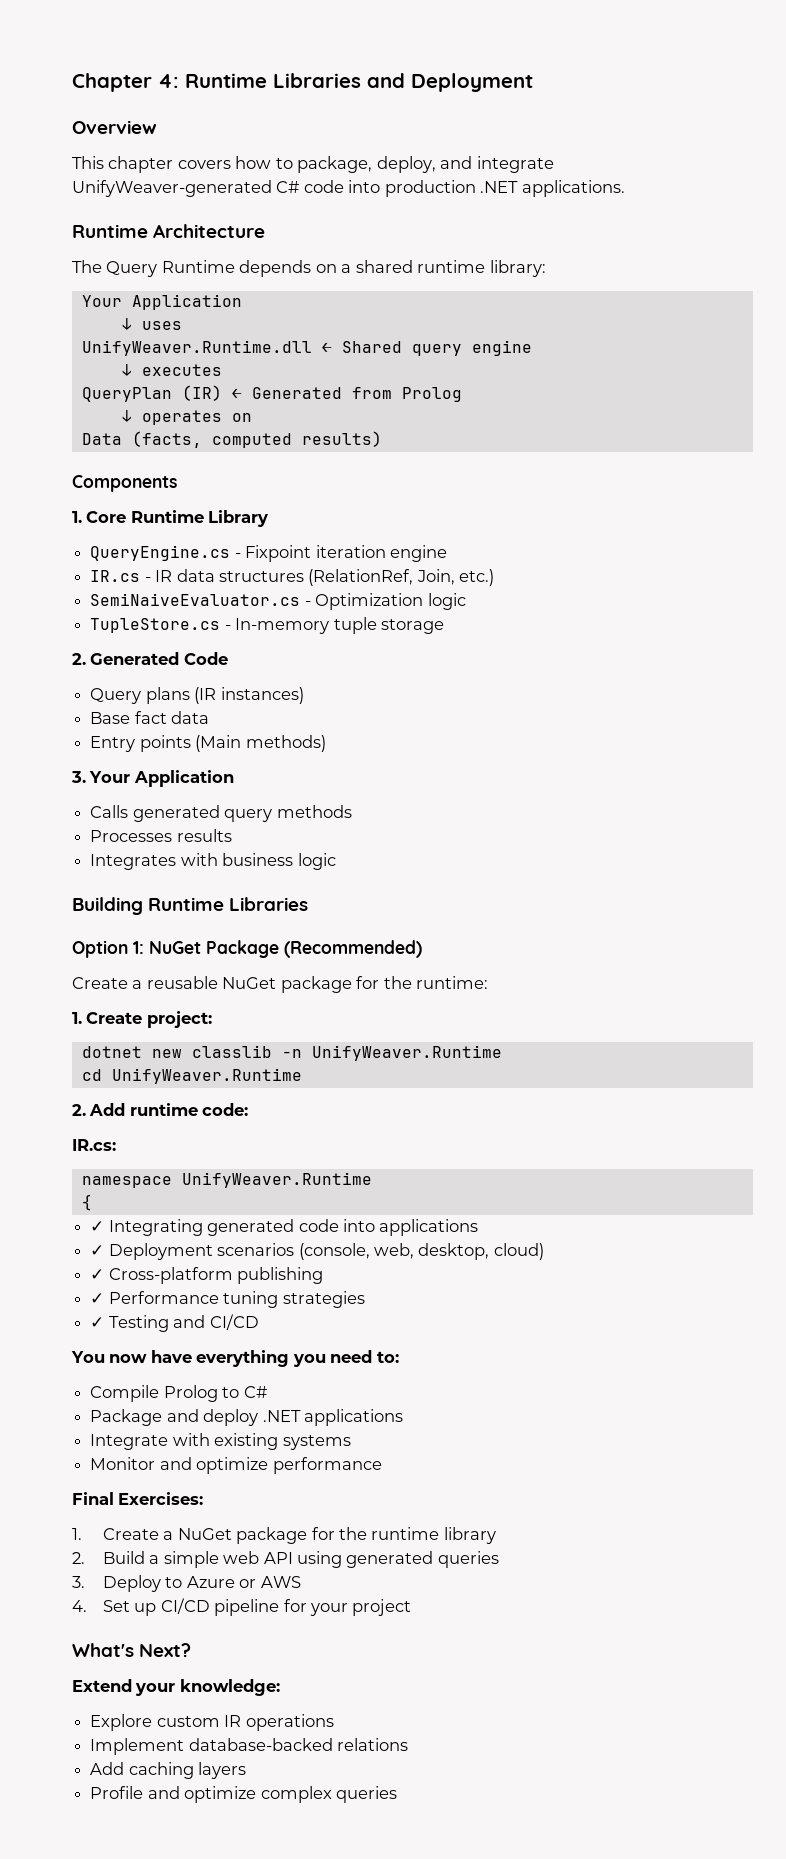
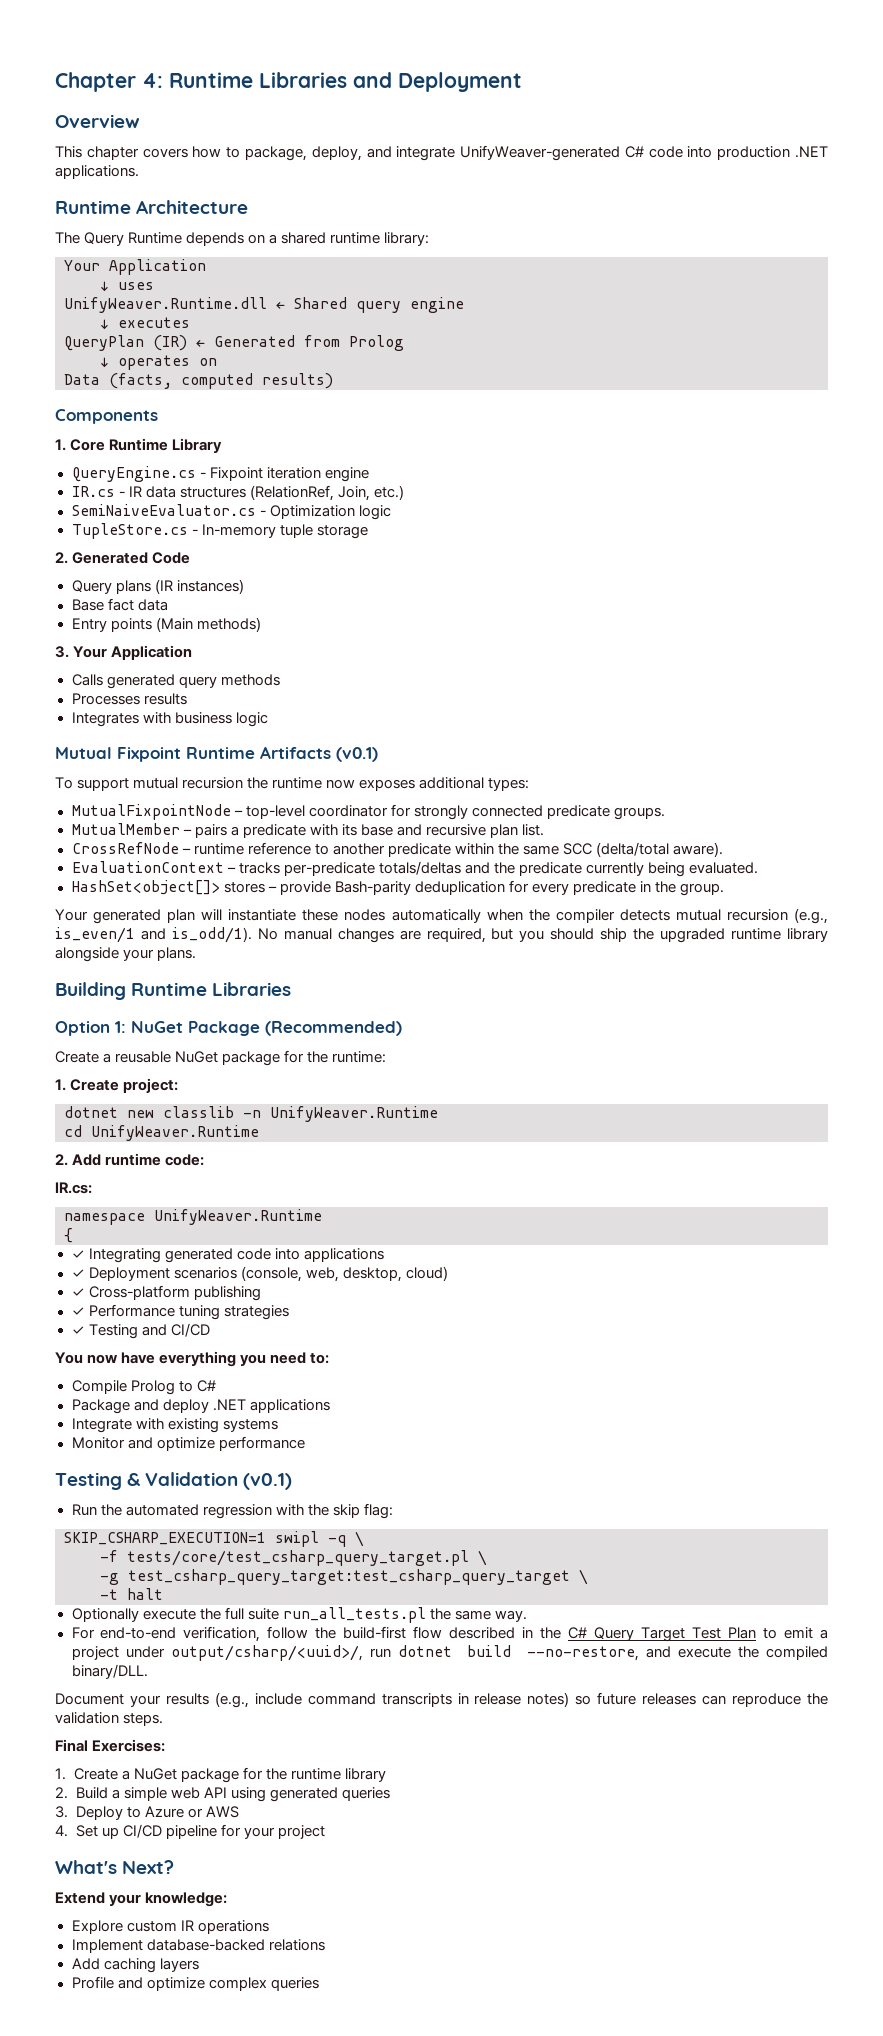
+ Mutual Fixpoint Runtime Artifacts (v0.1)
+ To support mutual recursion the runtime now exposes additional types:
+ MutualFixpointNode – top-level coordinator for strongly connected predicate groups.
+ MutualMember – pairs a predicate with its base and recursive plan list.
+ CrossRefNode – runtime reference to another predicate within the same SCC (delta/total aware).
+ EvaluationContext – tracks per-predicate totals/deltas and the predicate currently being evaluated.
+ HashSet<object[]> stores – provide Bash-parity deduplication for every predicate in the group.
+ Your generated plan will instantiate these nodes automatically when the compiler detects mutual recursion (e.g., is_even/1 and is_odd/1). No manual changes are required, but you should ship the upgraded runtime library alongside your plans.
+ Testing & Validation (v0.1)
+ Run the automated regression with the skip flag:
+ SKIP_CSHARP_EXECUTION=1 swipl -q \
+ -f tests/core/test_csharp_query_target.pl \
+ -g test_csharp_query_target:test_csharp_query_target \
+ -t halt
+ Optionally execute the full suite run_all_tests.pl the same way.
+ For end-to-end verification, follow the build-first flow described in the C# Query Target Test Plan to emit a project under output/csharp/<uuid>/, run dotnet build --no-restore, and execute the compiled binary/DLL.
+ Document your results (e.g., include command transcripts in release notes) so future releases can reproduce the validation steps.

